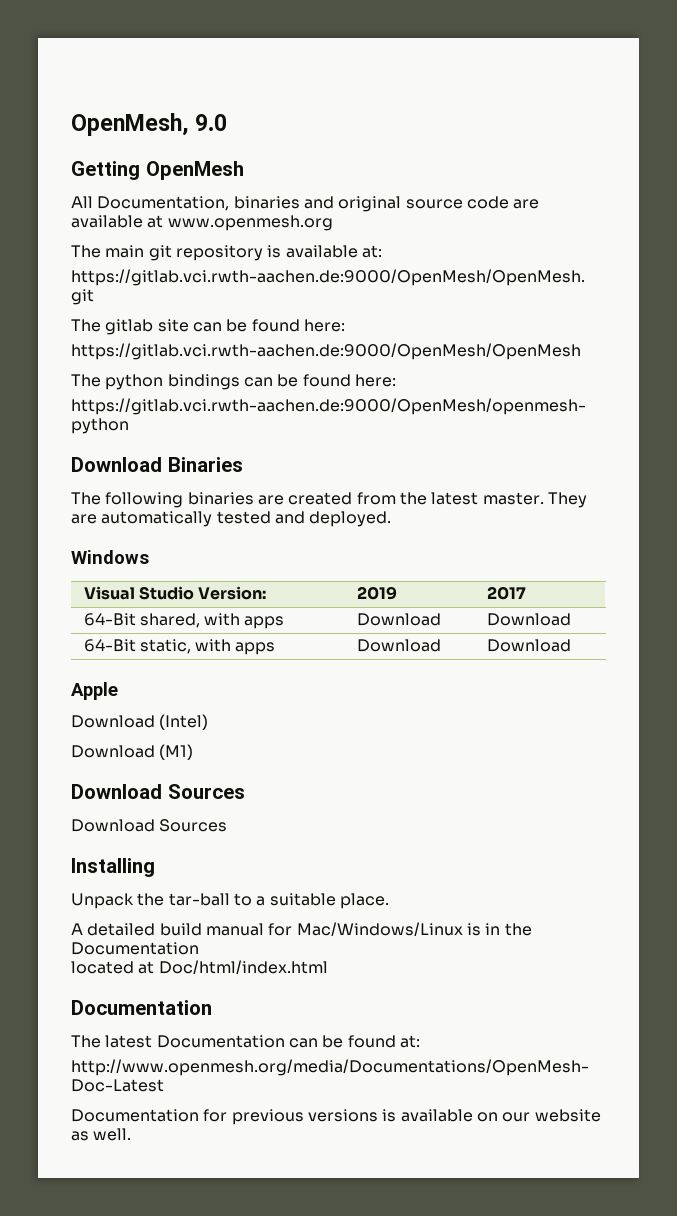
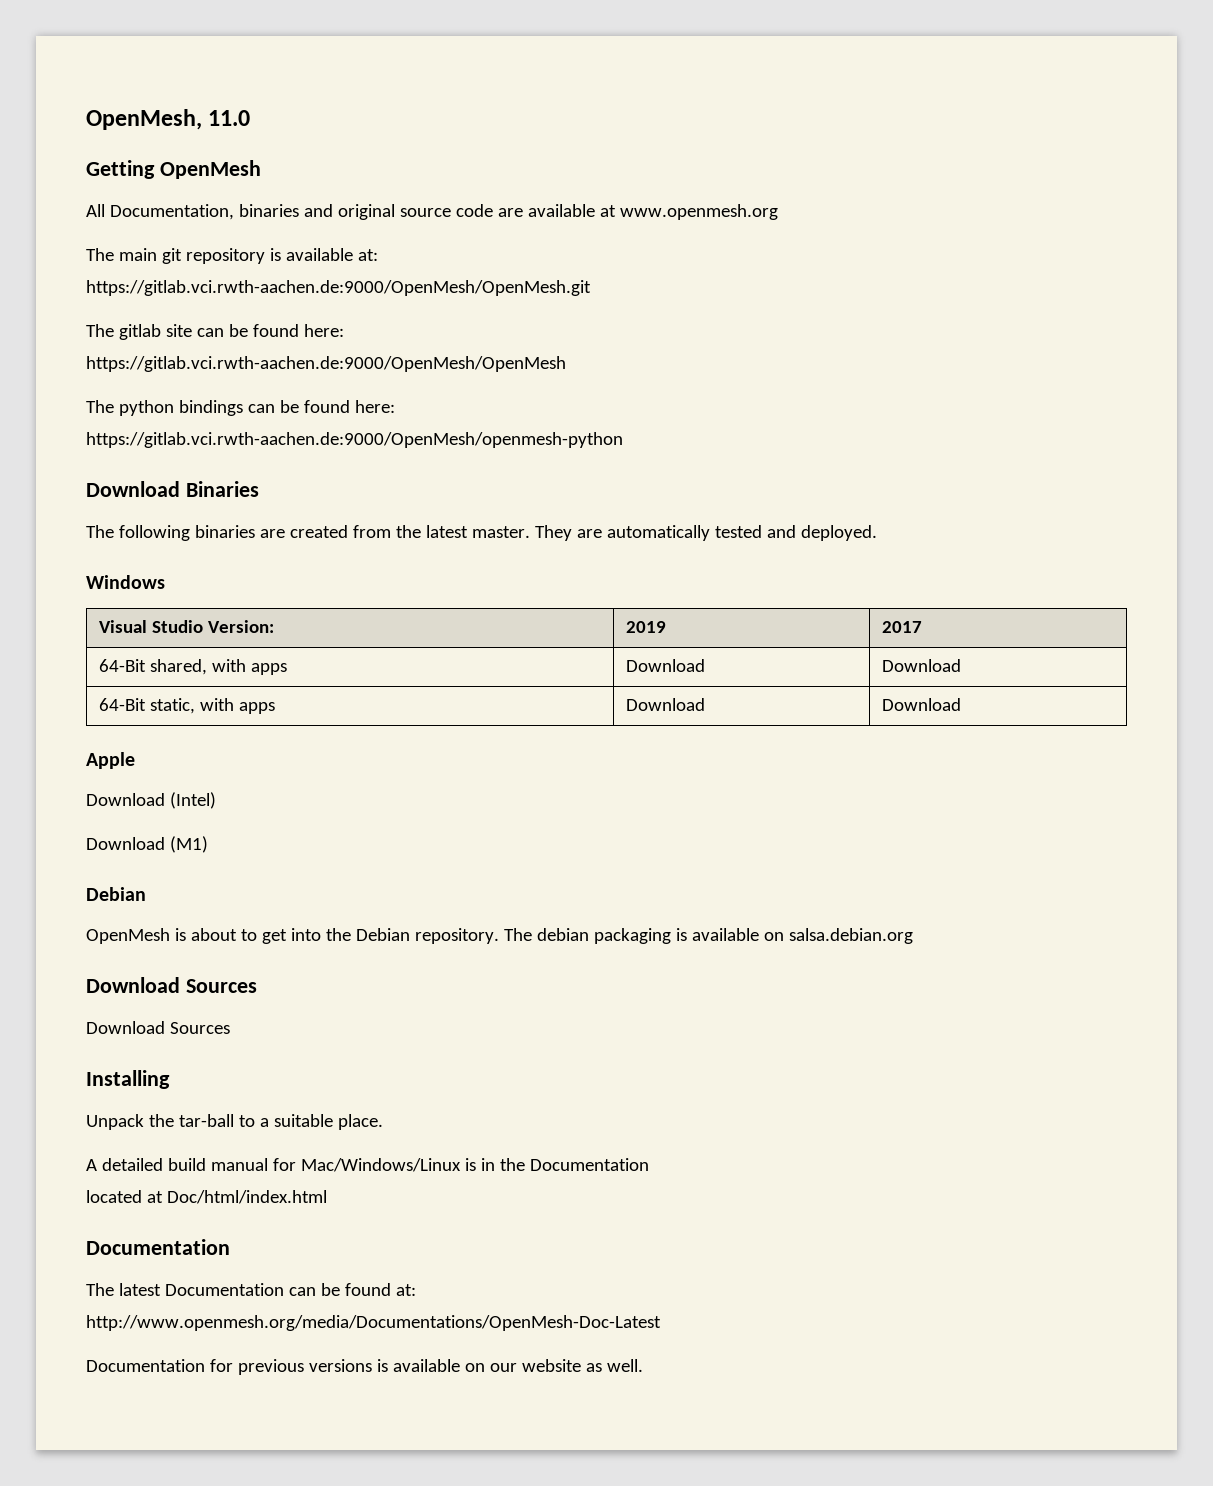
- OpenMesh, 9.0
+ OpenMesh, 11.0
  Download (M1)
+ Debian
+ OpenMesh is about to get into the Debian repository. The debian packaging is available on salsa.debian.org

